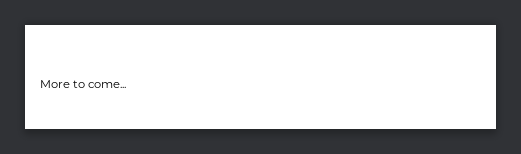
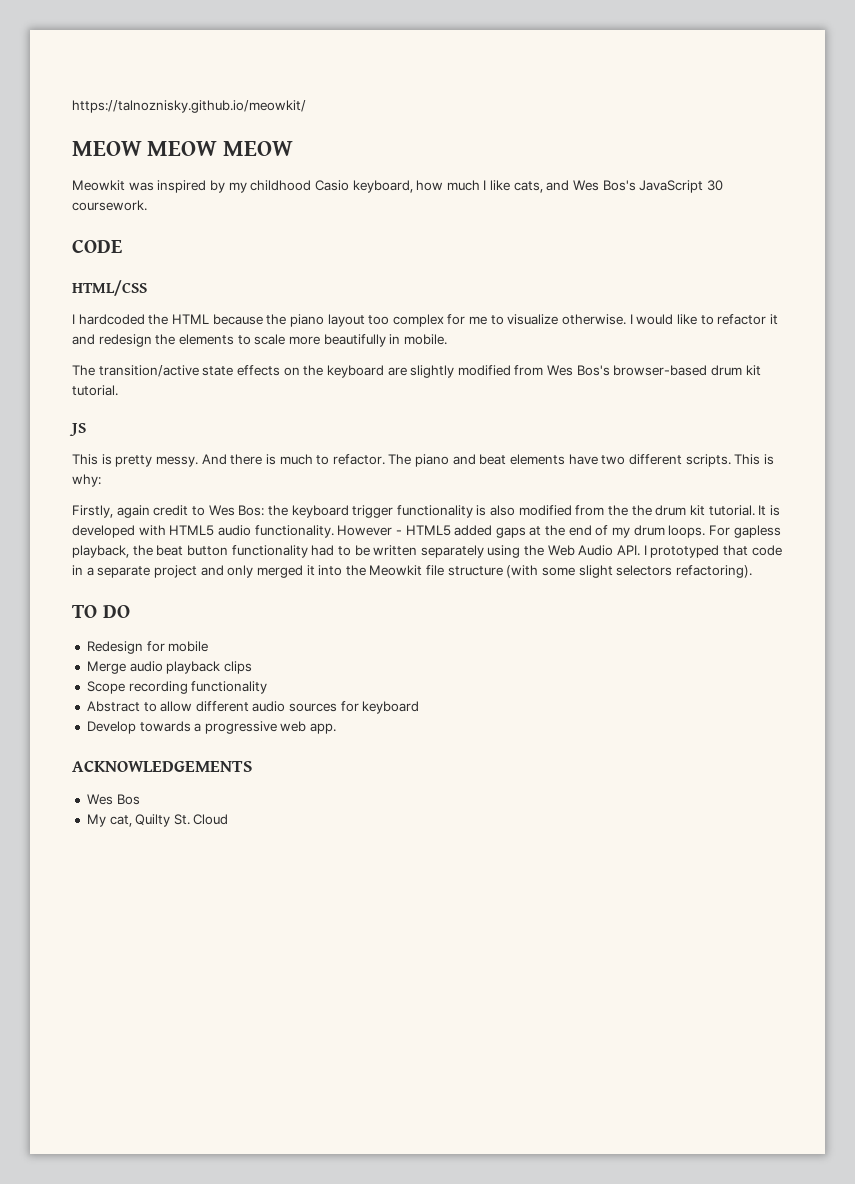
- More to come...
+ https://talnoznisky.github.io/meowkit/
+ MEOW MEOW MEOW
+ Meowkit was inspired by my childhood Casio keyboard, how much I like cats, and Wes Bos's JavaScript 30 coursework.
+ CODE
+ HTML/CSS
+ I hardcoded the HTML because the piano layout too complex for me to visualize otherwise. I would like to refactor it and redesign the elements to scale more beautifully in mobile.
+ The transition/active state effects on the keyboard are slightly modified from Wes Bos's browser-based drum kit tutorial.
+ JS
+ This is pretty messy. And there is much to refactor. The piano and beat elements have two different scripts. This is why:
+ Firstly, again credit to Wes Bos: the keyboard trigger functionality is also modified from the the drum kit tutorial. It is developed with HTML5 audio functionality. However - HTML5 added gaps at the end of my drum loops. For gapless playback, the beat button functionality had to be written separately using the Web Audio API. I prototyped that code in a separate project and only merged it into the Meowkit file structure (with some slight selectors refactoring).
+ TO DO
+ Redesign for mobile
+ Merge audio playback clips
+ Scope recording functionality
+ Abstract to allow different audio sources for keyboard
+ Develop towards a progressive web app.
+ ACKNOWLEDGEMENTS
+ Wes Bos
+ My cat, Quilty St. Cloud

